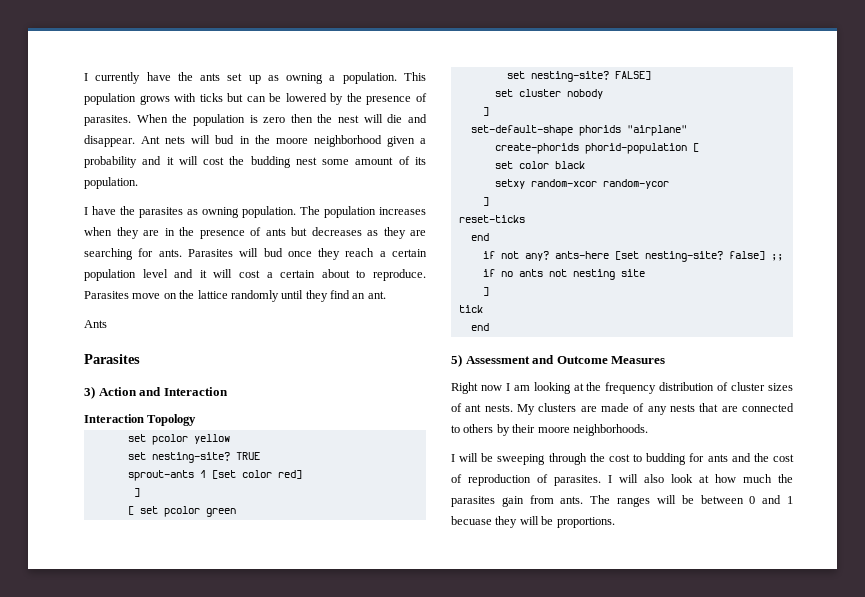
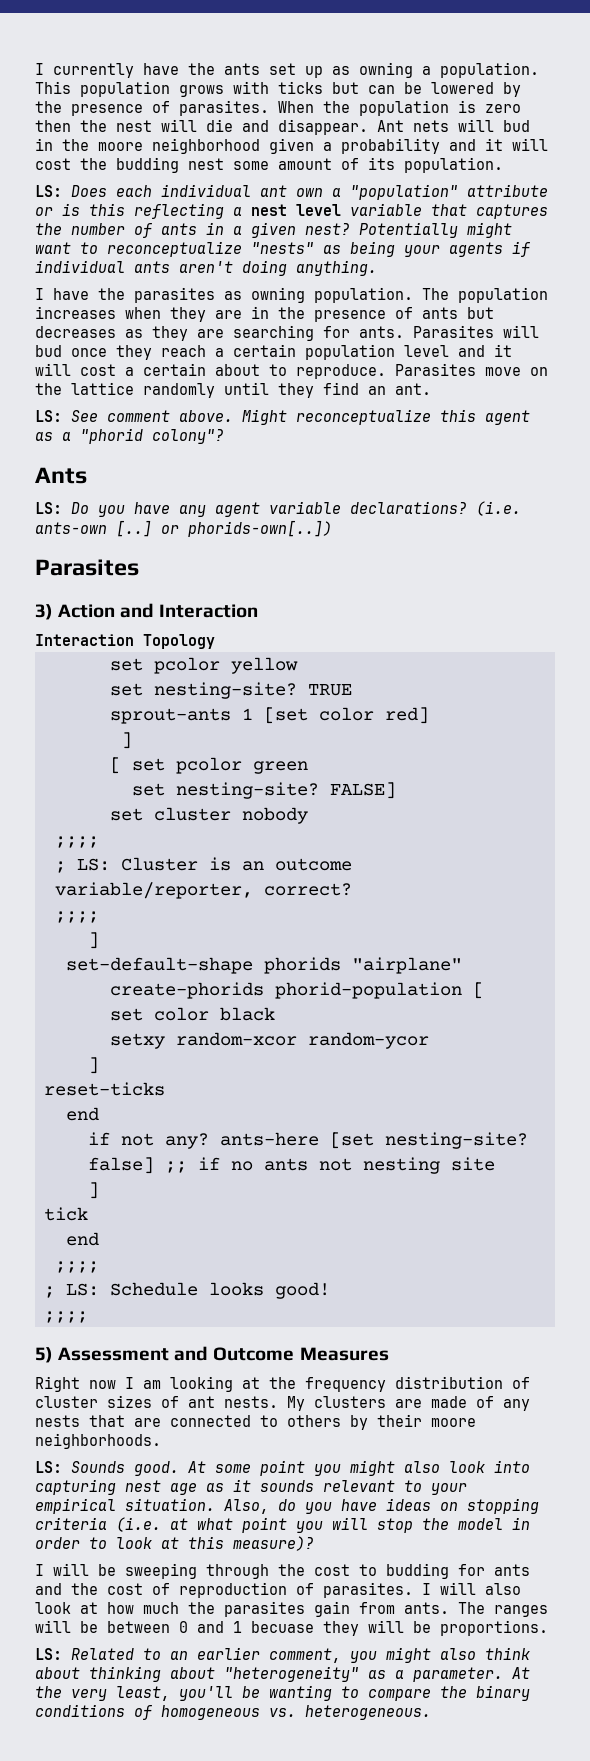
+ LS: Does each individual ant own a "population" attribute or is this reflecting a nest level variable that captures the number of ants in a given nest? Potentially might want to reconceptualize "nests" as being your agents if individual ants aren't doing anything.
+ LS: See comment above. Might reconceptualize this agent as a "phorid colony"?
  Ants
+ LS: Do you have any agent variable declarations? (i.e. ants-own [..] or phorids-own[..])
  set cluster nobody
+ ;;;;
+ ; LS: Cluster is an outcome variable/reporter, correct?
+ ;;;;
  tick
  end
+ ;;;;
+ ; LS: Schedule looks good!
+ ;;;;
+ LS: Sounds good. At some point you might also look into capturing nest age as it sounds relevant to your empirical situation. Also, do you have ideas on stopping criteria (i.e. at what point you will stop the model in order to look at this measure)?
+ LS: Related to an earlier comment, you might also think about thinking about "heterogeneity" as a parameter. At the very least, you'll be wanting to compare the binary conditions of homogeneous vs. heterogeneous.

